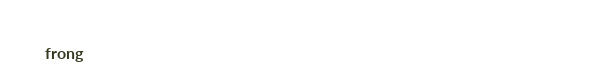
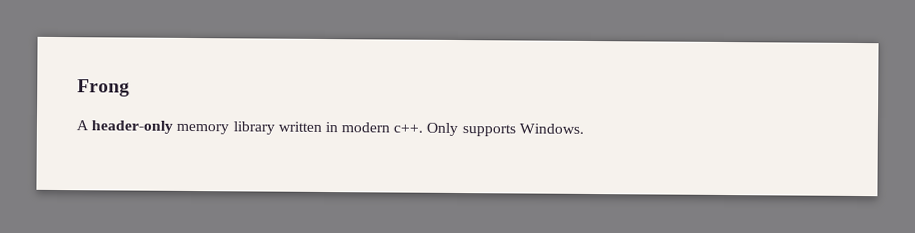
- frong
+ Frong
+ A header-only memory library written in modern c++. Only supports Windows.

